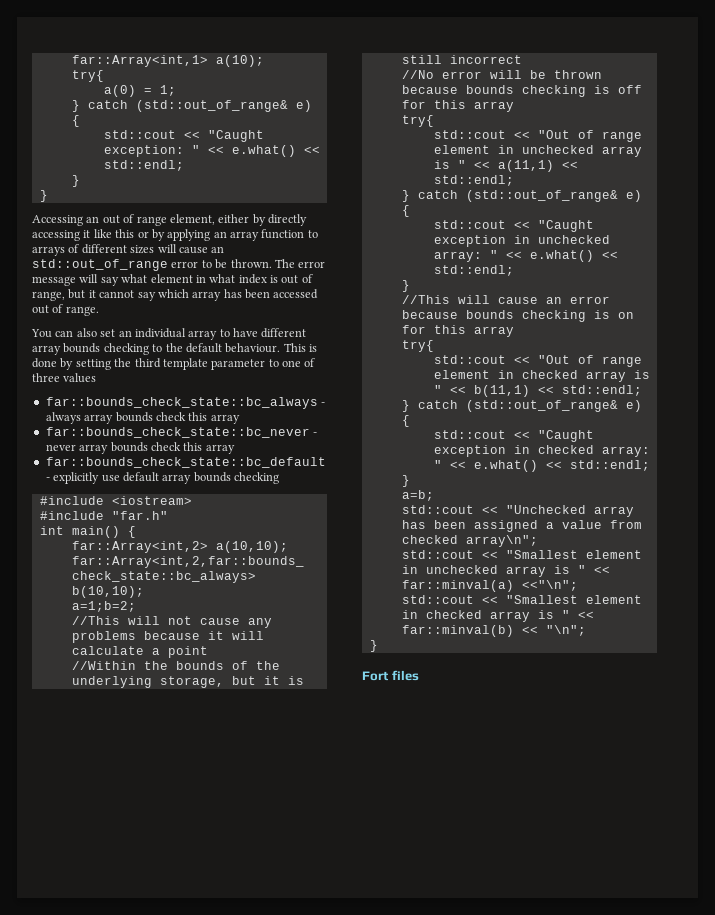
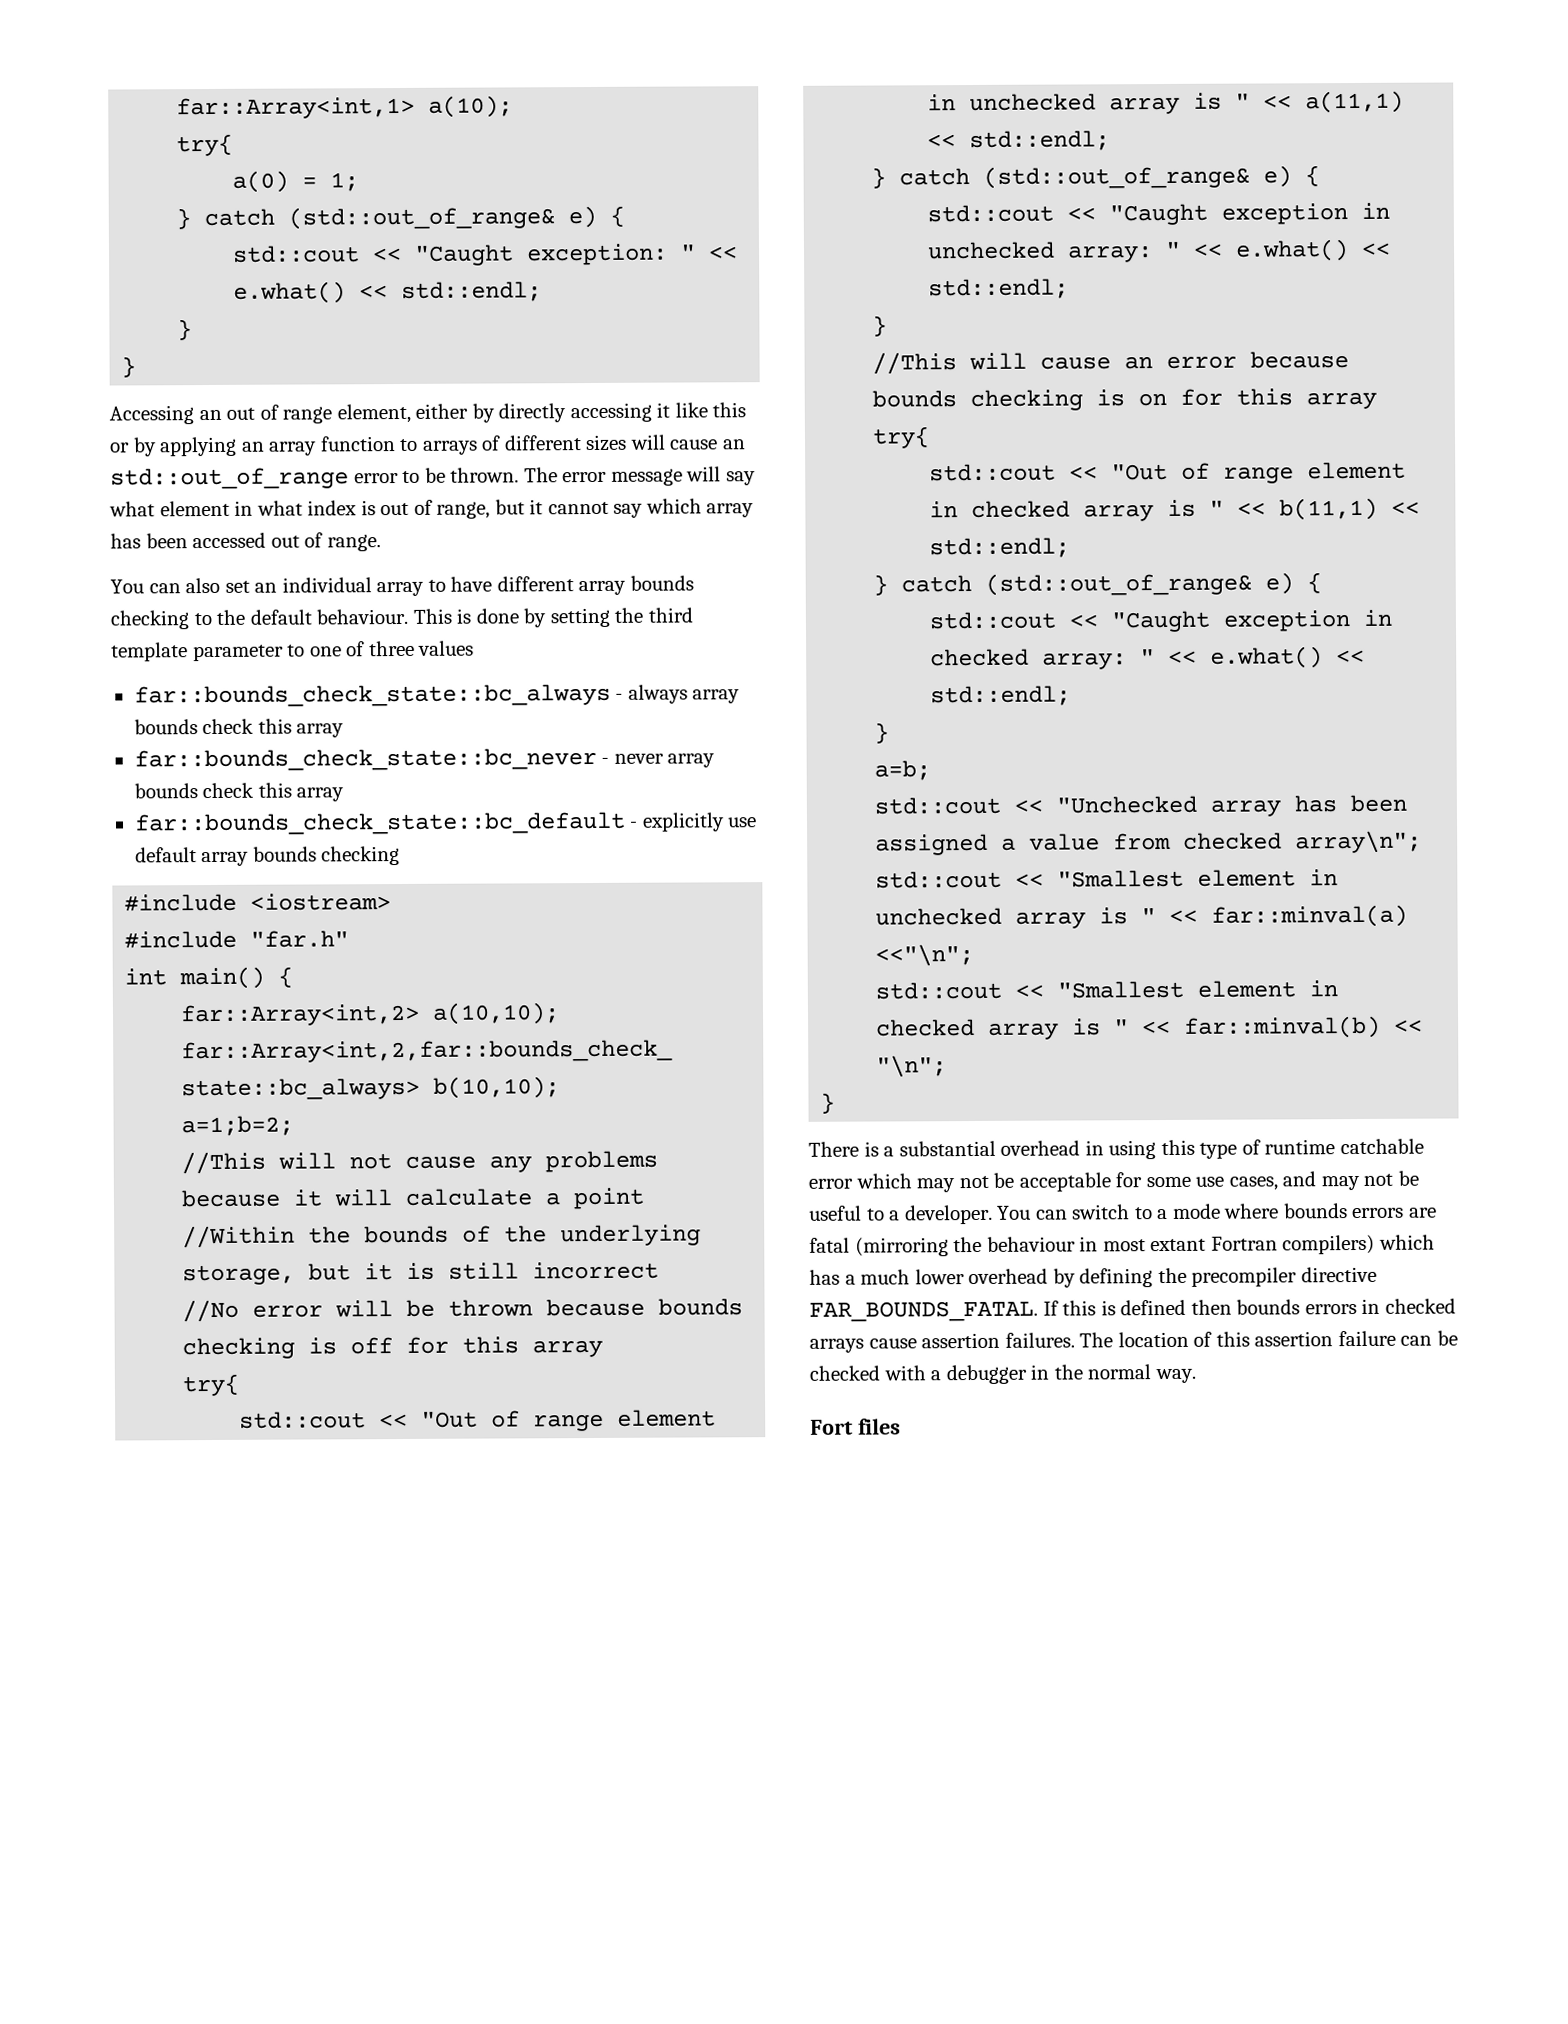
+ There is a substantial overhead in using this type of runtime catchable error which may not be acceptable for some use cases, and may not be useful to a developer. You can switch to a mode where bounds errors are fatal (mirroring the behaviour in most extant Fortran compilers) which has a much lower overhead by defining the precompiler directive FAR_BOUNDS_FATAL. If this is defined then bounds errors in checked arrays cause assertion failures. The location of this assertion failure can be checked with a debugger in the normal way.

